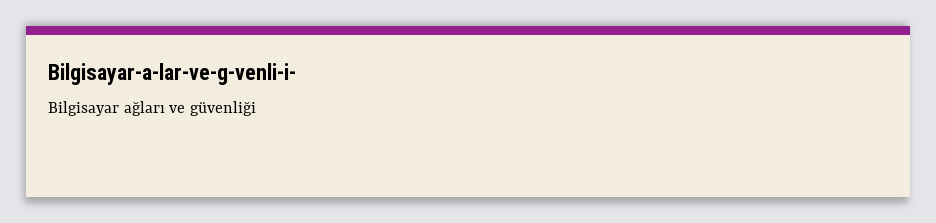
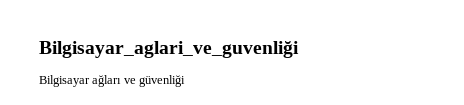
- Bilgisayar-a-lar-ve-g-venli-i-
+ Bilgisayar_aglari_ve_guvenliği

